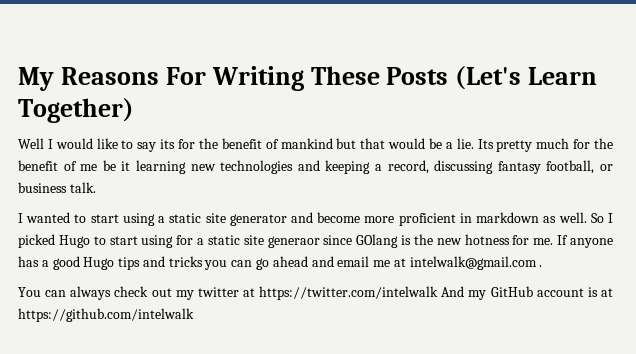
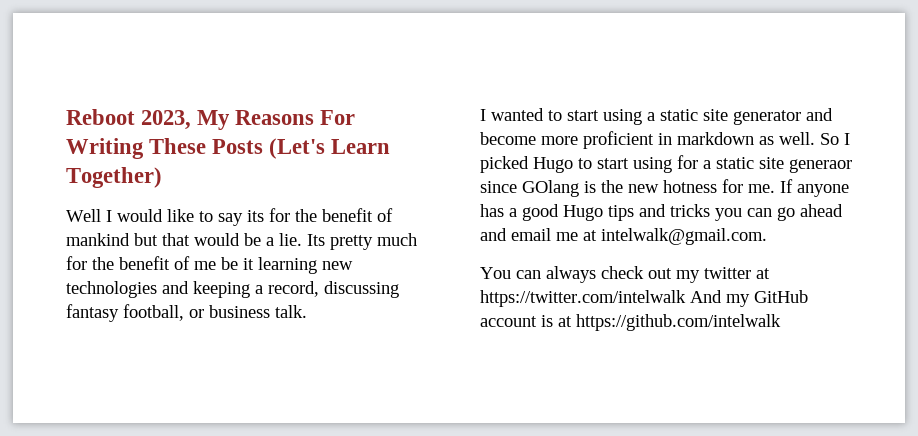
- My Reasons For Writing These Posts (Let's Learn Together)
+ Reboot 2023, My Reasons For Writing These Posts (Let's Learn Together)
- If anyone has a good Hugo tips and tricks you can go ahead and email me at intelwalk@gmail.com .
+ If anyone has a good Hugo tips and tricks you can go ahead and email me at intelwalk@gmail.com.

